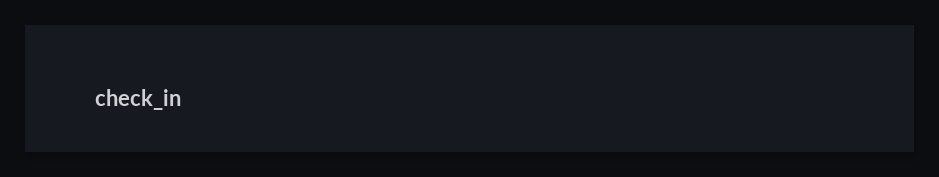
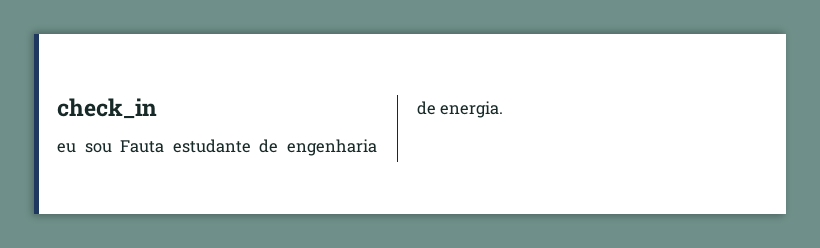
+ eu sou Fauta estudante de engenharia de energia.

